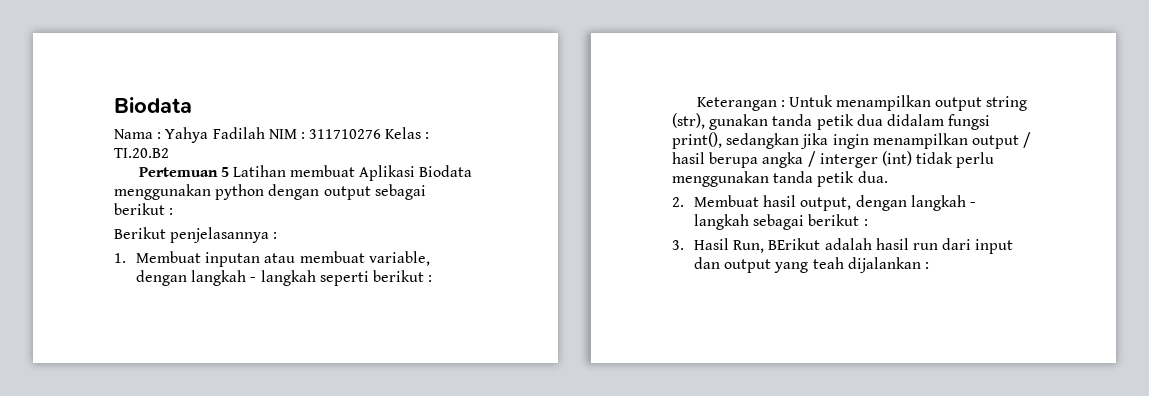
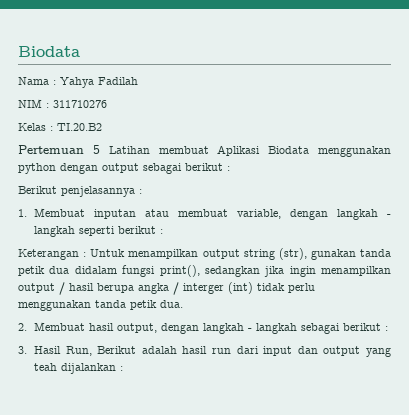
- Nama : Yahya Fadilah NIM : 311710276 Kelas : TI.20.B2
+ Nama : Yahya Fadilah
+ NIM : 311710276
+ Kelas : TI.20.B2
- 3. Hasil Run, BErikut adalah hasil run dari input dan output yang teah dijalankan :
+ 3. Hasil Run, Berikut adalah hasil run dari input dan output yang teah dijalankan :

